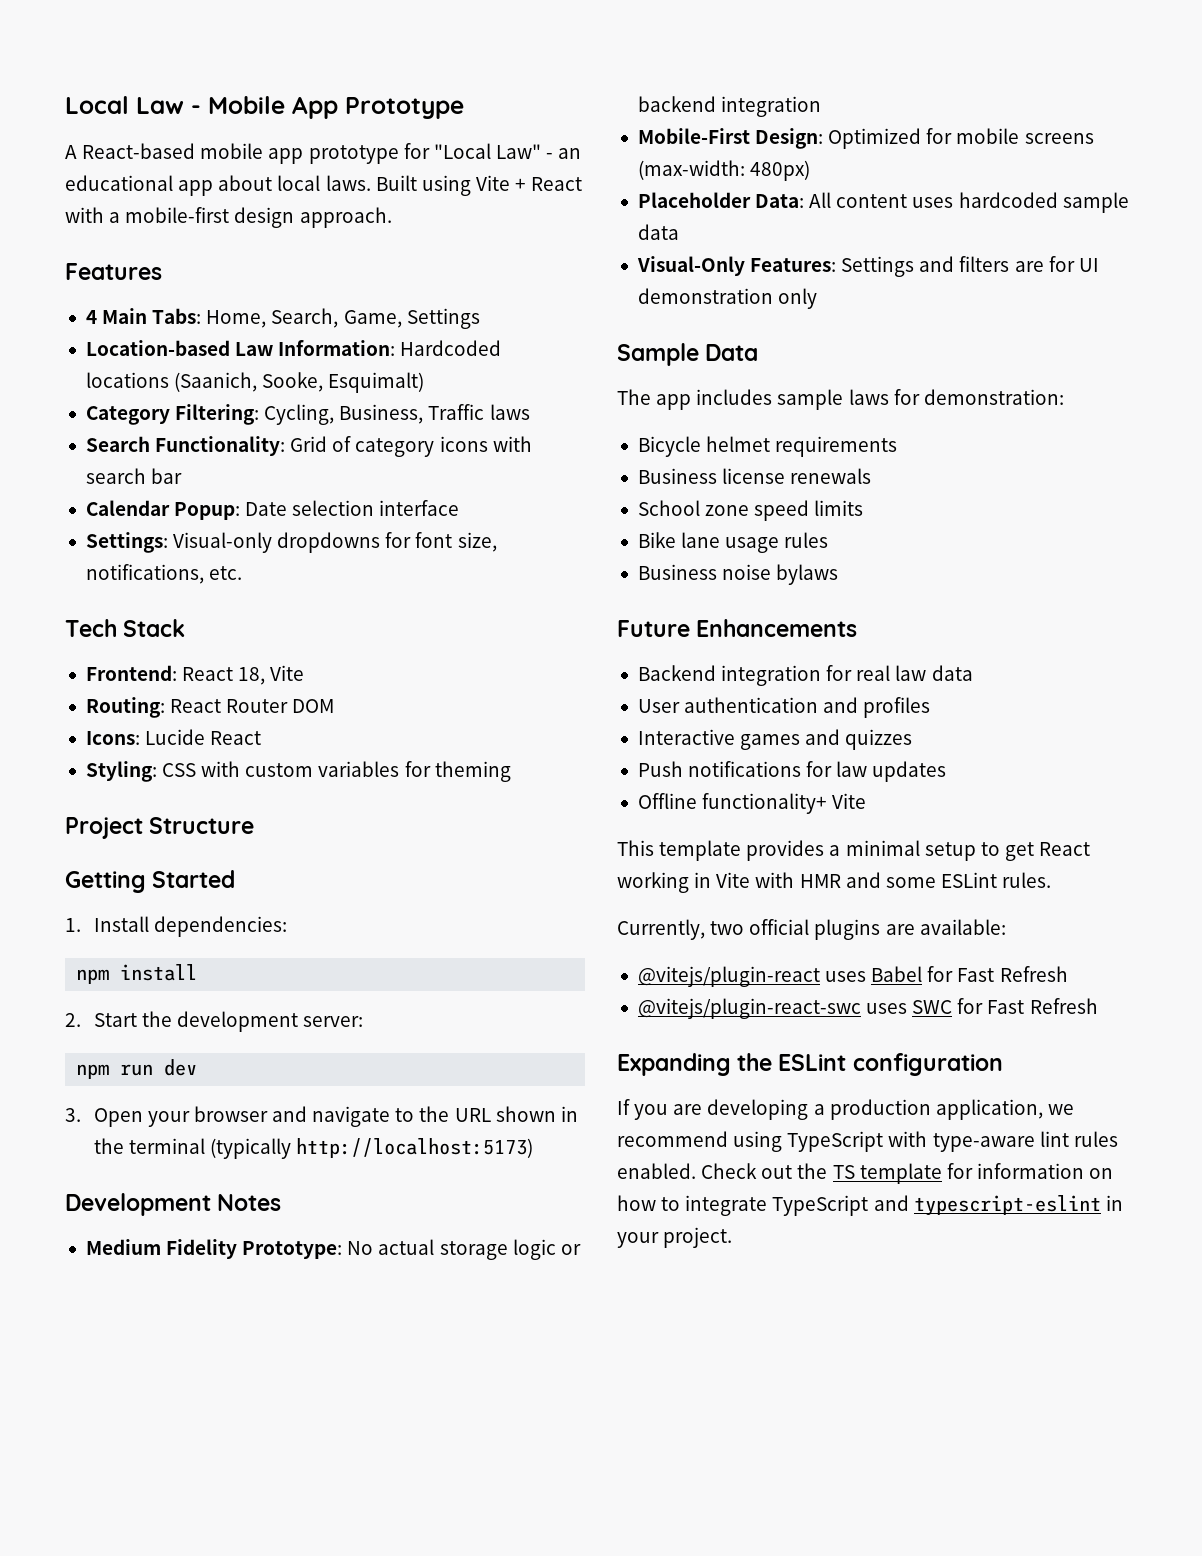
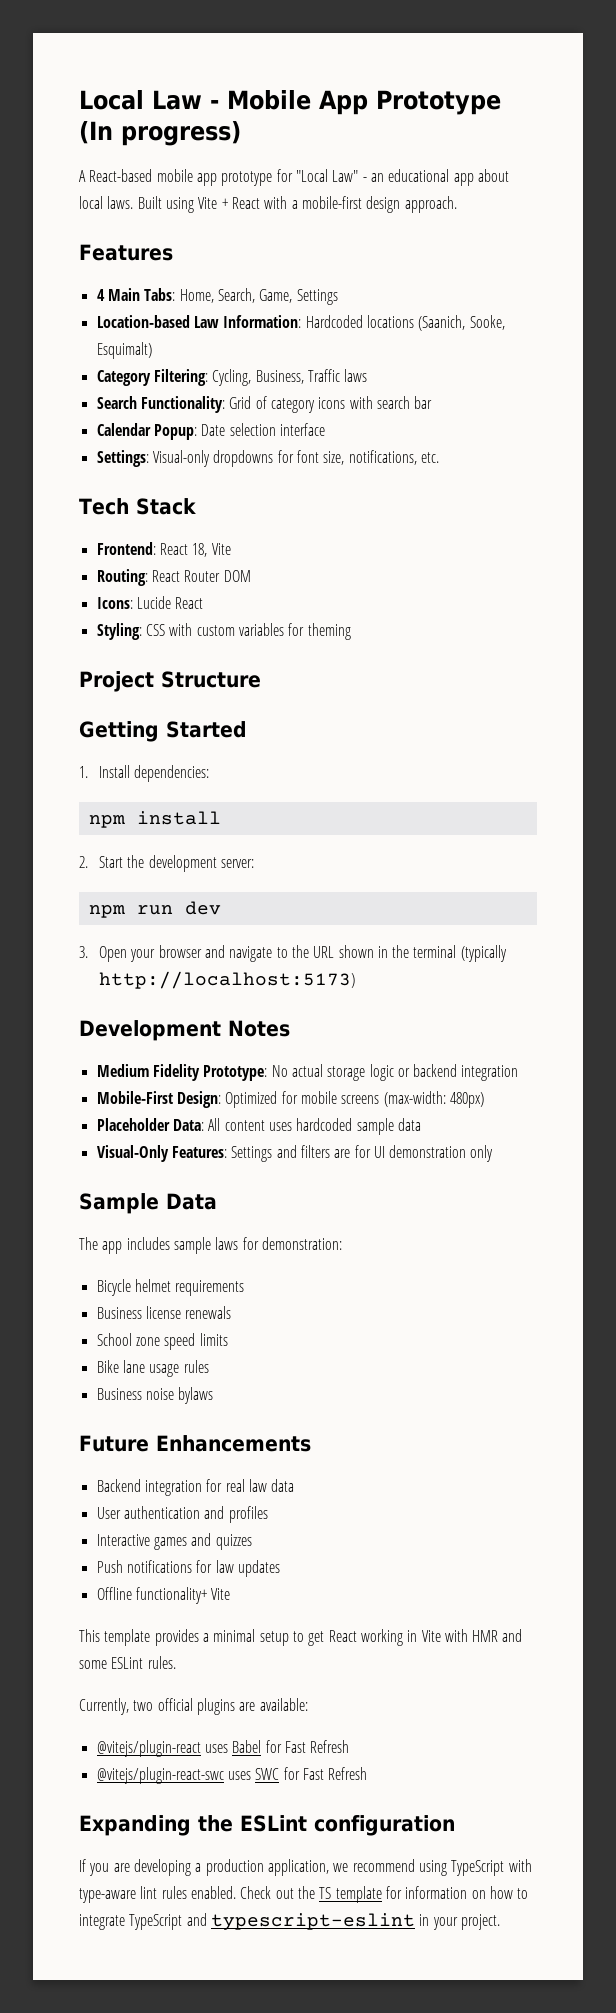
- Local Law - Mobile App Prototype
+ Local Law - Mobile App Prototype (In progress)

